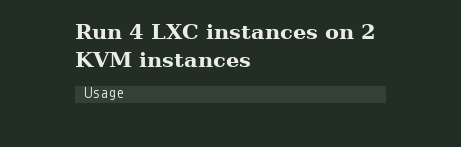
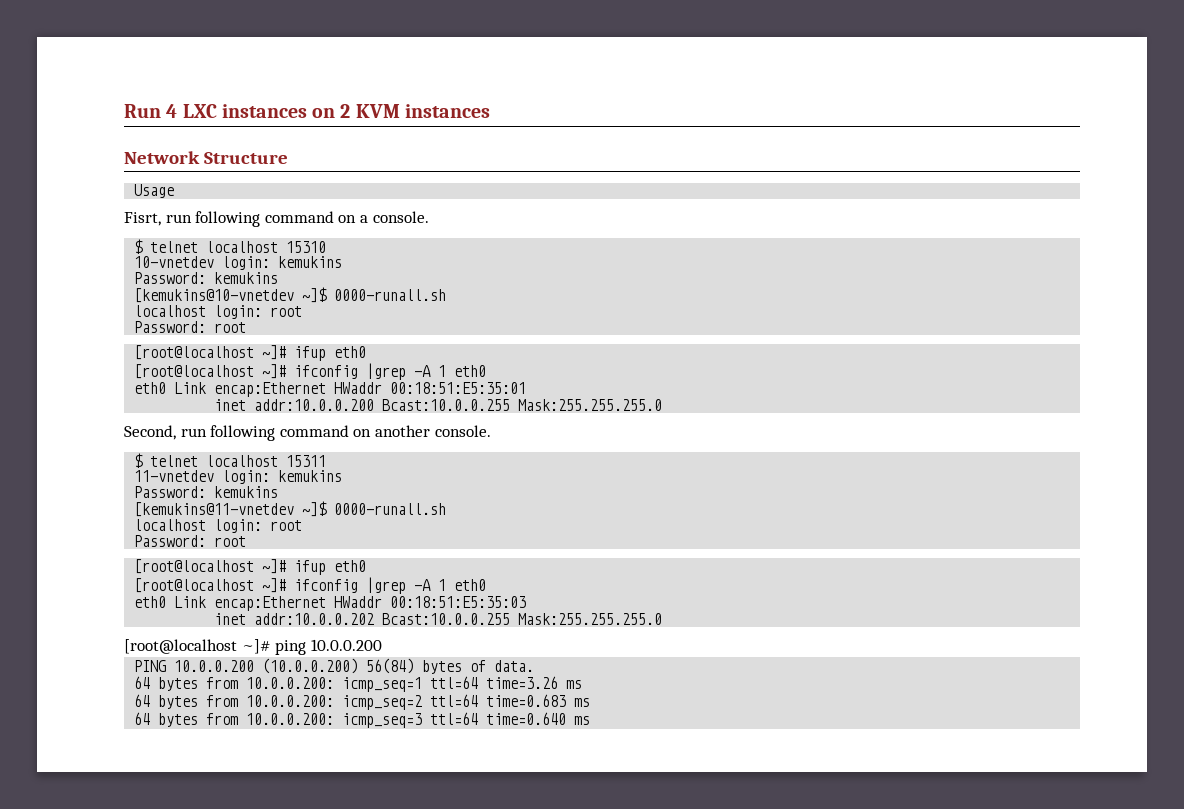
+ Network Structure
+ Fisrt, run following command on a console.
+ $ telnet localhost 15310
+ 10-vnetdev login: kemukins
+ Password: kemukins
+ [kemukins@10-vnetdev ~]$ 0000-runall.sh
+ localhost login: root
+ Password: root
+ [root@localhost ~]# ifup eth0
+ [root@localhost ~]# ifconfig |grep -A 1 eth0
+ eth0 Link encap:Ethernet HWaddr 00:18:51:E5:35:01
+ inet addr:10.0.0.200 Bcast:10.0.0.255 Mask:255.255.255.0
+ Second, run following command on another console.
+ $ telnet localhost 15311
+ 11-vnetdev login: kemukins
+ Password: kemukins
+ [kemukins@11-vnetdev ~]$ 0000-runall.sh
+ localhost login: root
+ Password: root
+ [root@localhost ~]# ifup eth0
+ [root@localhost ~]# ifconfig |grep -A 1 eth0
+ eth0 Link encap:Ethernet HWaddr 00:18:51:E5:35:03
+ inet addr:10.0.0.202 Bcast:10.0.0.255 Mask:255.255.255.0
+ [root@localhost ~]# ping 10.0.0.200
+ PING 10.0.0.200 (10.0.0.200) 56(84) bytes of data.
+ 64 bytes from 10.0.0.200: icmp_seq=1 ttl=64 time=3.26 ms
+ 64 bytes from 10.0.0.200: icmp_seq=2 ttl=64 time=0.683 ms
+ 64 bytes from 10.0.0.200: icmp_seq=3 ttl=64 time=0.640 ms

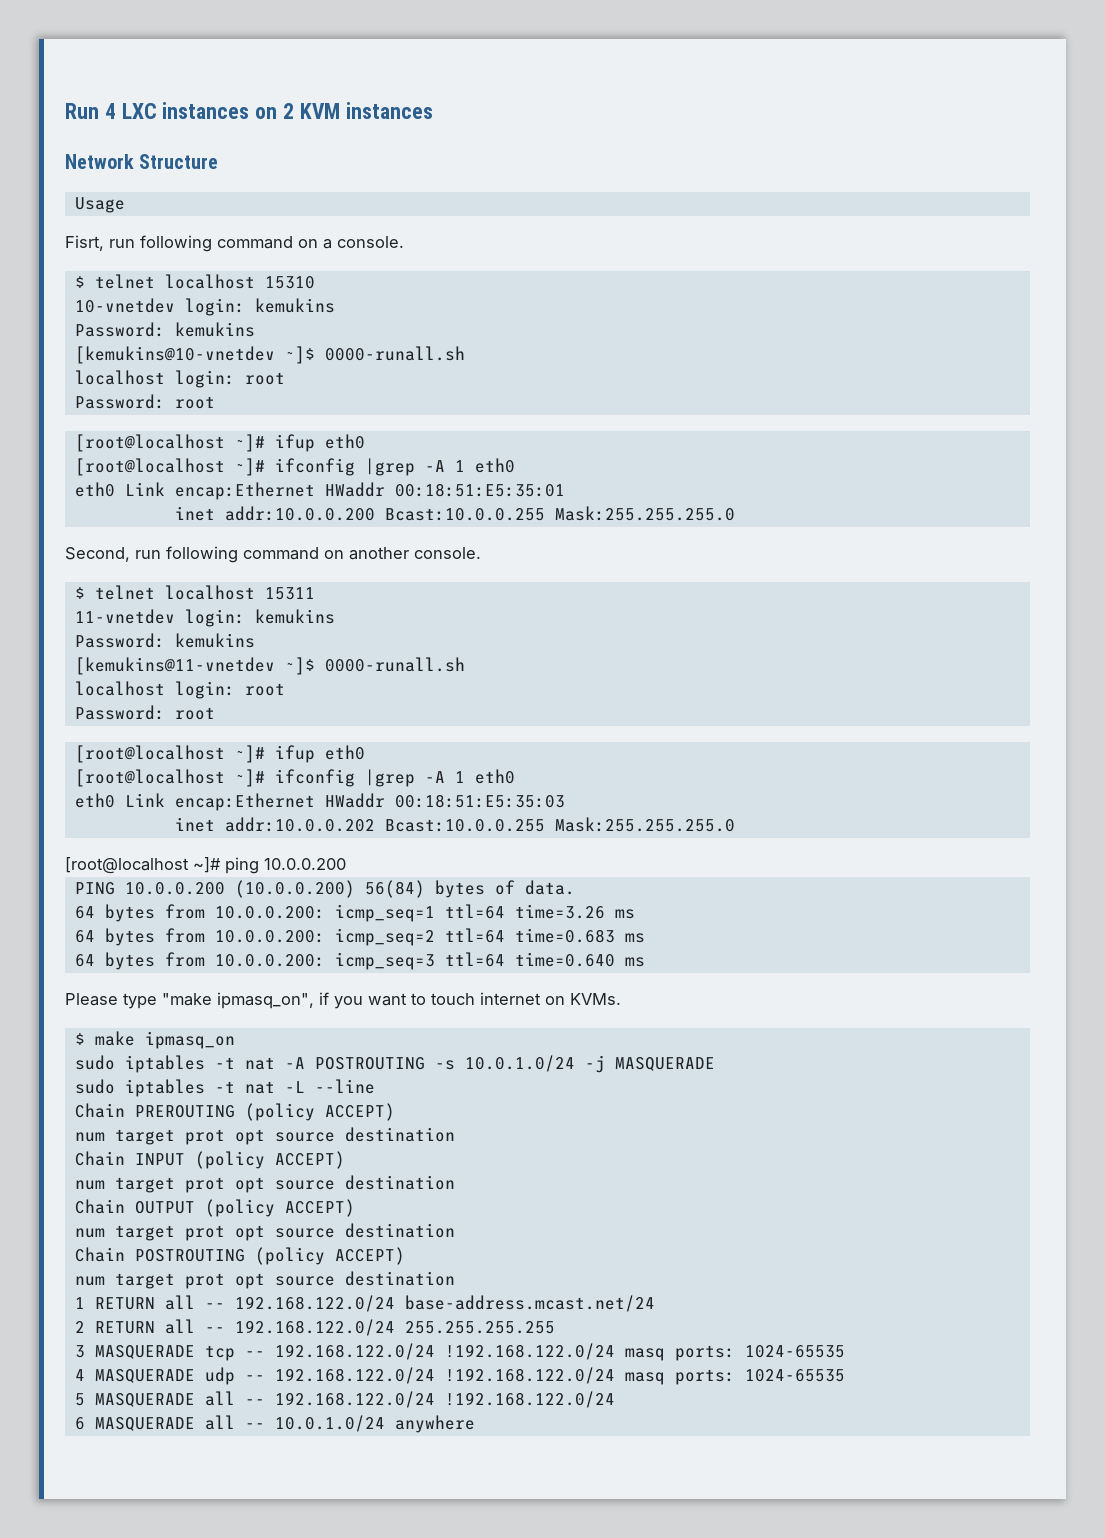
+ Please type "make ipmasq_on", if you want to touch internet on KVMs.
+ $ make ipmasq_on
+ sudo iptables -t nat -A POSTROUTING -s 10.0.1.0/24 -j MASQUERADE
+ sudo iptables -t nat -L --line
+ Chain PREROUTING (policy ACCEPT)
+ num target prot opt source destination
+ Chain INPUT (policy ACCEPT)
+ num target prot opt source destination
+ Chain OUTPUT (policy ACCEPT)
+ num target prot opt source destination
+ Chain POSTROUTING (policy ACCEPT)
+ num target prot opt source destination
+ 1 RETURN all -- 192.168.122.0/24 base-address.mcast.net/24
+ 2 RETURN all -- 192.168.122.0/24 255.255.255.255
+ 3 MASQUERADE tcp -- 192.168.122.0/24 !192.168.122.0/24 masq ports: 1024-65535
+ 4 MASQUERADE udp -- 192.168.122.0/24 !192.168.122.0/24 masq ports: 1024-65535
+ 5 MASQUERADE all -- 192.168.122.0/24 !192.168.122.0/24
+ 6 MASQUERADE all -- 10.0.1.0/24 anywhere

